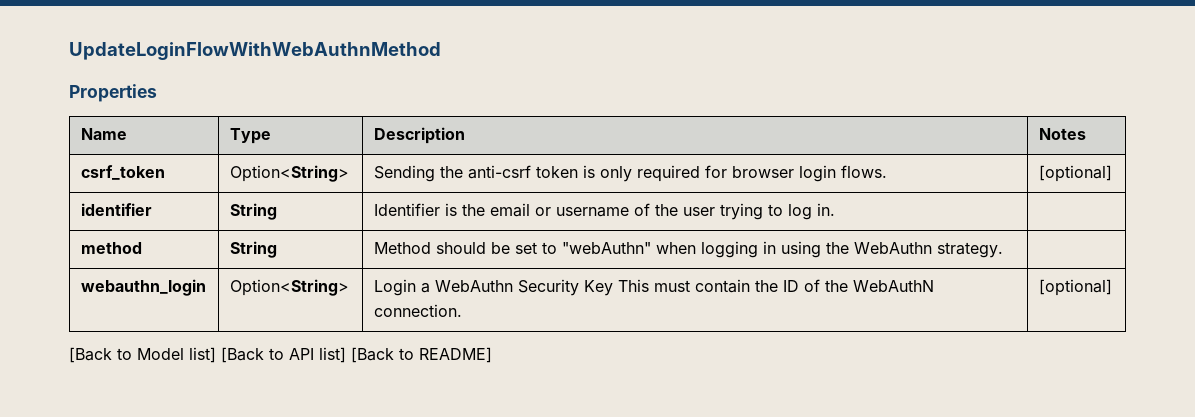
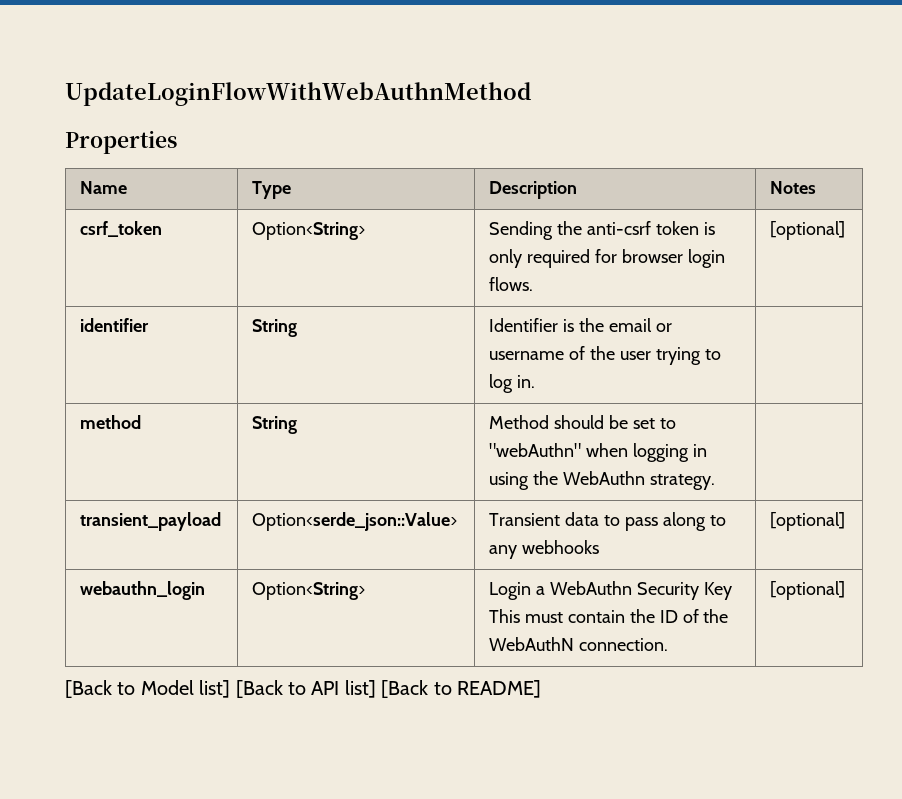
+ transient_payload | Option<serde_json::Value> | Transient data to pass along to any webhooks | [optional]

